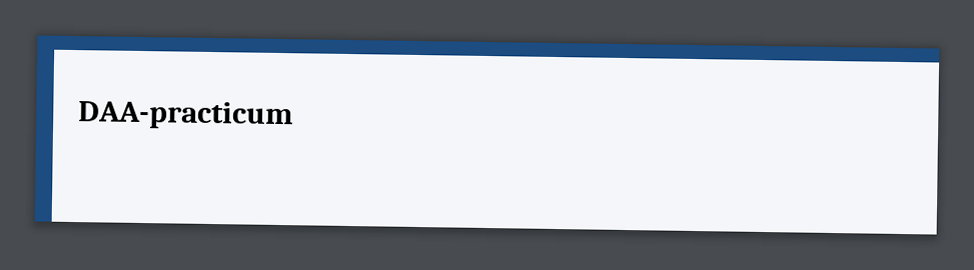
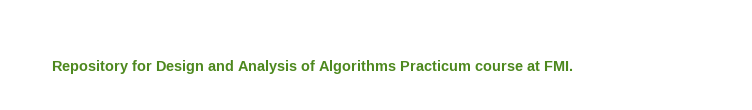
- DAA-practicum
+ Repository for Design and Analysis of Algorithms Practicum course at FMI.

